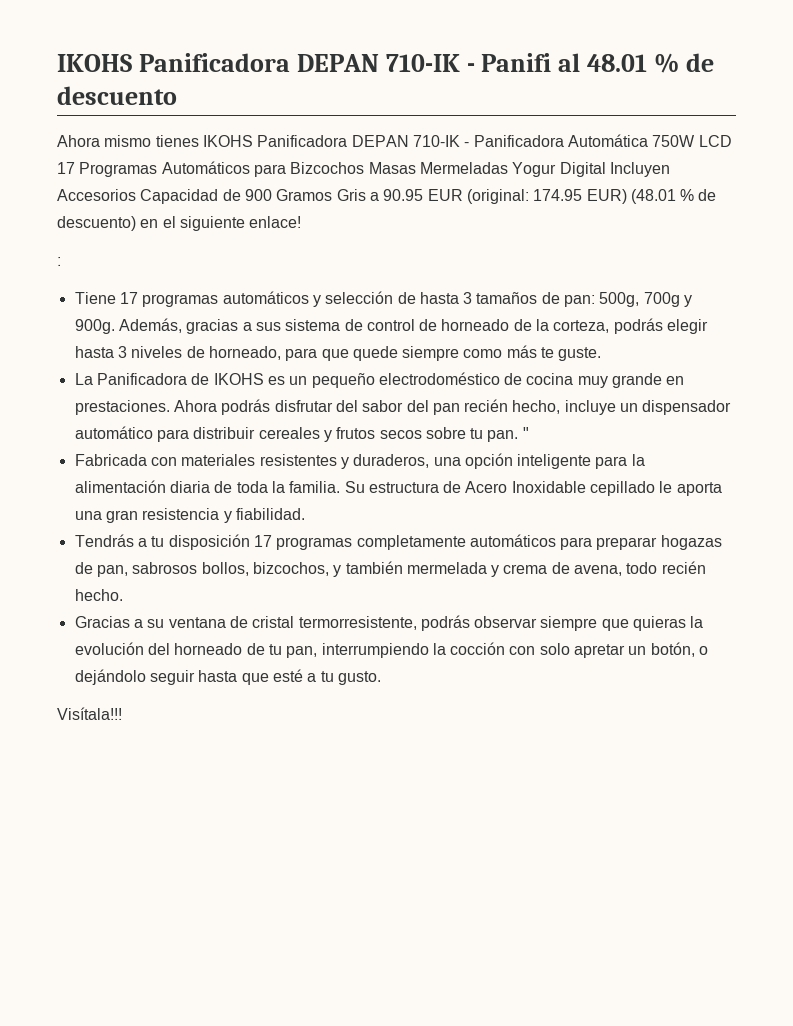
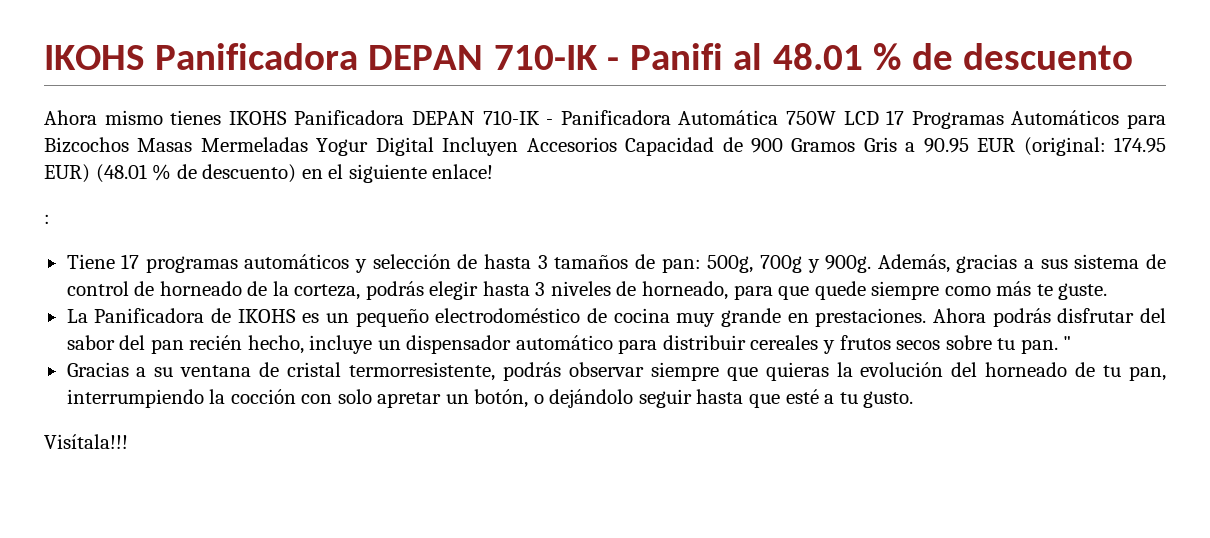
- Fabricada con materiales resistentes y duraderos, una opción inteligente para la alimentación diaria de toda la familia. Su estructura de Acero Inoxidable cepillado le aporta una gran resistencia y fiabilidad.
- Tendrás a tu disposición 17 programas completamente automáticos para preparar hogazas de pan, sabrosos bollos, bizcochos, y también mermelada y crema de avena, todo recién hecho.

